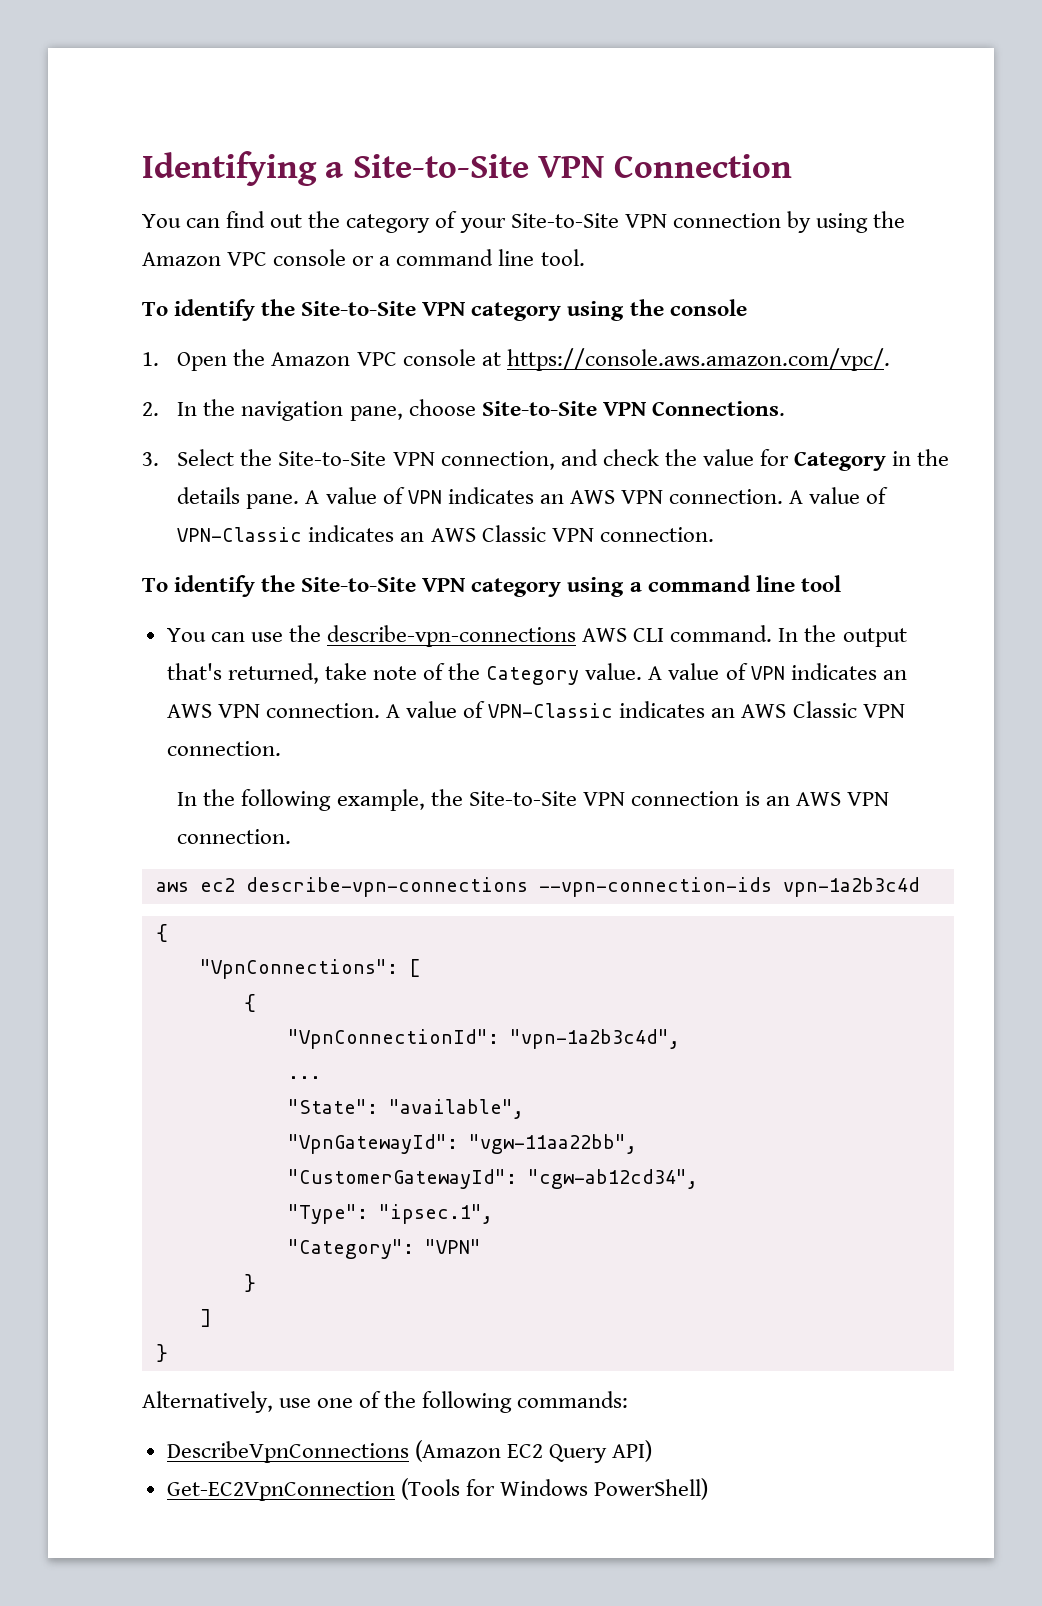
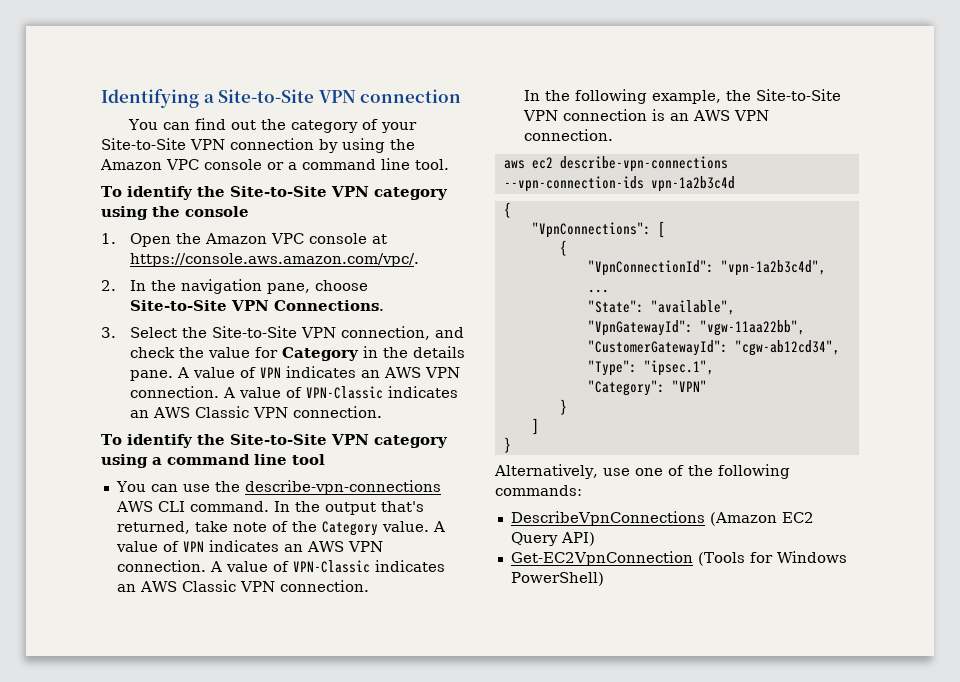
- Identifying a Site-to-Site VPN Connection
+ Identifying a Site-to-Site VPN connection

